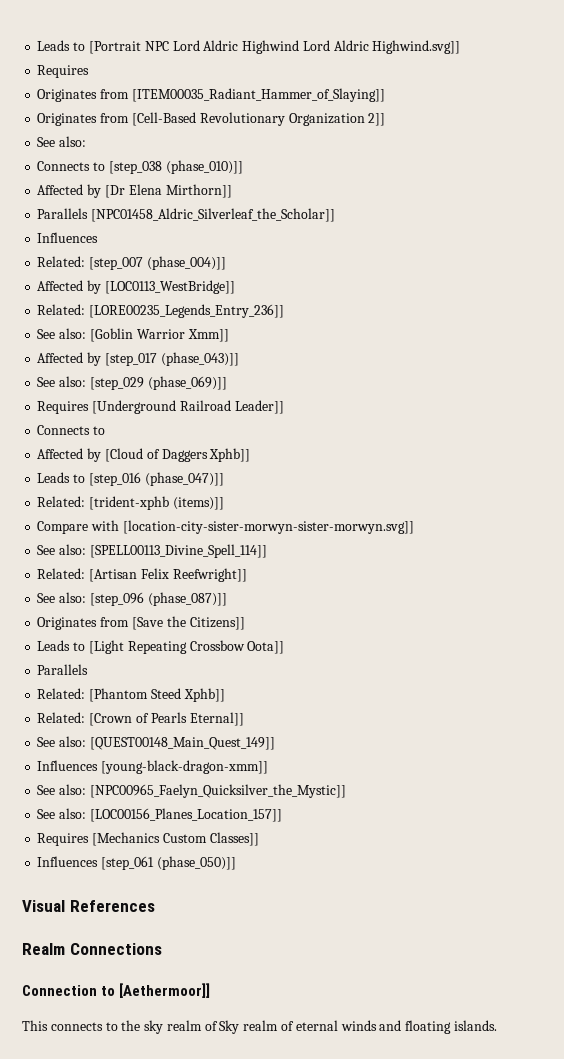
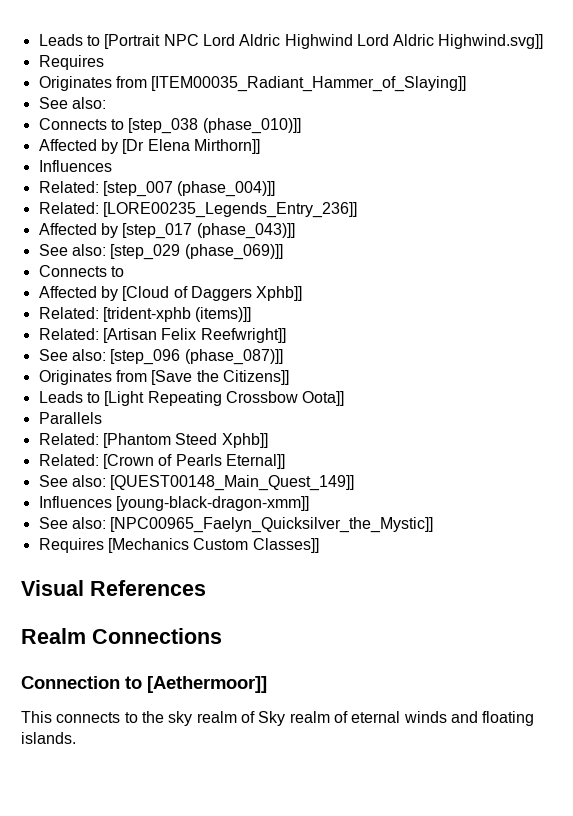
- Originates from [Cell-Based Revolutionary Organization 2]]
- Parallels [NPC01458_Aldric_Silverleaf_the_Scholar]]
- Affected by [LOC0113_WestBridge]]
- See also: [Goblin Warrior Xmm]]
- Requires [Underground Railroad Leader]]
- Leads to [step_016 (phase_047)]]
- Compare with [location-city-sister-morwyn-sister-morwyn.svg]]
- See also: [SPELL00113_Divine_Spell_114]]
- See also: [LOC00156_Planes_Location_157]]
- Influences [step_061 (phase_050)]]

